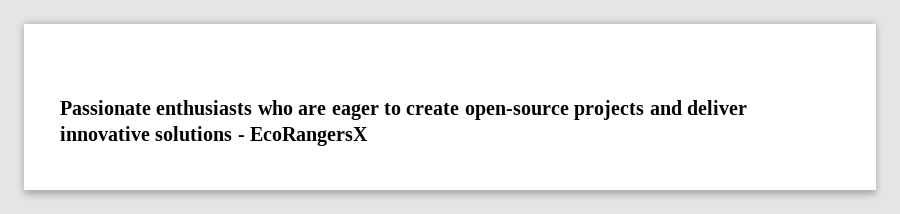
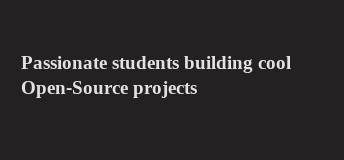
- Passionate enthusiasts who are eager to create open-source projects and deliver innovative solutions - EcoRangersX
+ Passionate students building cool Open-Source projects

